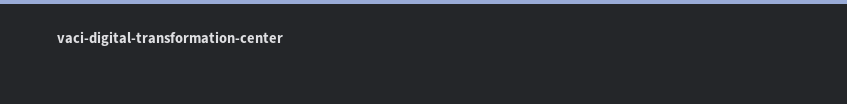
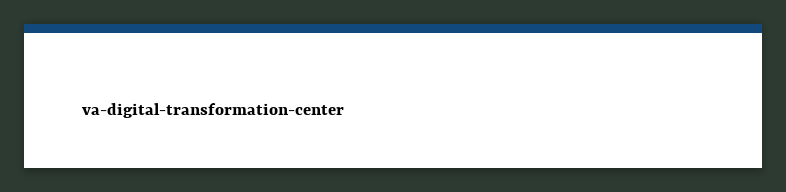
- vaci-digital-transformation-center
+ va-digital-transformation-center

